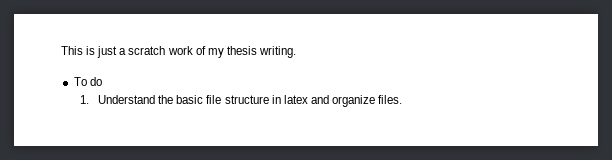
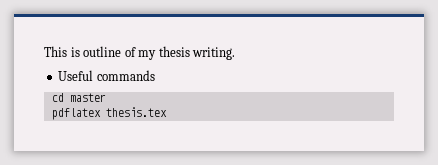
- This is just a scratch work of my thesis writing.
+ This is outline of my thesis writing.
- To do
- 1. Understand the basic file structure in latex and organize files.
+ Useful commands
+ cd master
+ pdflatex thesis.tex

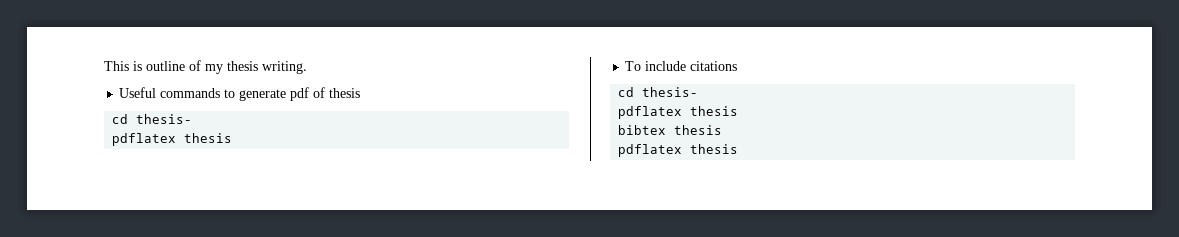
- Useful commands
- cd master
- pdflatex thesis.tex
+ Useful commands to generate pdf of thesis
+ cd thesis-
+ pdflatex thesis
+ To include citations
+ cd thesis-
+ pdflatex thesis
+ bibtex thesis
+ pdflatex thesis

